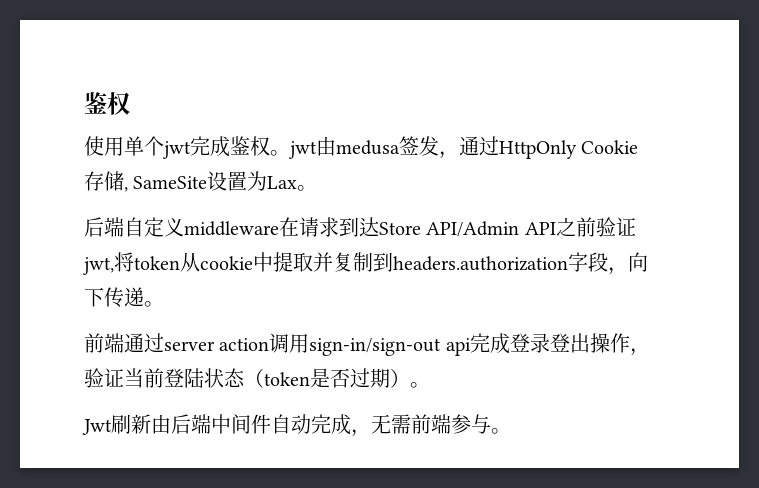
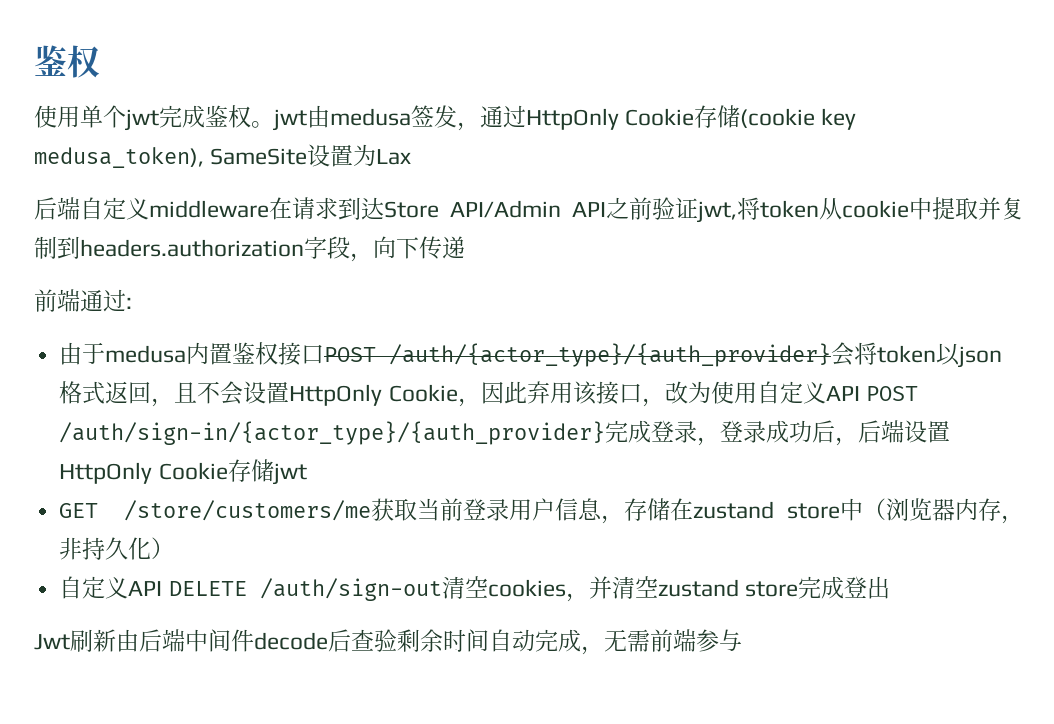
- 使用单个jwt完成鉴权。jwt由medusa签发，通过HttpOnly Cookie存储, SameSite设置为Lax。
+ 使用单个jwt完成鉴权。jwt由medusa签发，通过HttpOnly Cookie存储(cookie key medusa_token), SameSite设置为Lax
- 后端自定义middleware在请求到达Store API/Admin API之前验证jwt,将token从cookie中提取并复制到headers.authorization字段，向下传递。
+ 后端自定义middleware在请求到达Store API/Admin API之前验证jwt,将token从cookie中提取并复制到headers.authorization字段，向下传递
- 前端通过server action调用sign-in/sign-out api完成登录登出操作，验证当前登陆状态（token是否过期）。
+ 前端通过:
+ 由于medusa内置鉴权接口POST /auth/{actor_type}/{auth_provider}会将token以json格式返回，且不会设置HttpOnly Cookie，因此弃用该接口，改为使用自定义API POST /auth/sign-in/{actor_type}/{auth_provider}完成登录，登录成功后，后端设置HttpOnly Cookie存储jwt
+ GET /store/customers/me获取当前登录用户信息，存储在zustand store中（浏览器内存，非持久化）
+ 自定义API DELETE /auth/sign-out清空cookies，并清空zustand store完成登出
- Jwt刷新由后端中间件自动完成，无需前端参与。
+ Jwt刷新由后端中间件decode后查验剩余时间自动完成，无需前端参与

